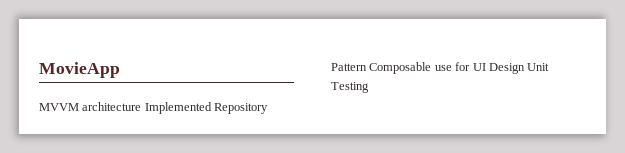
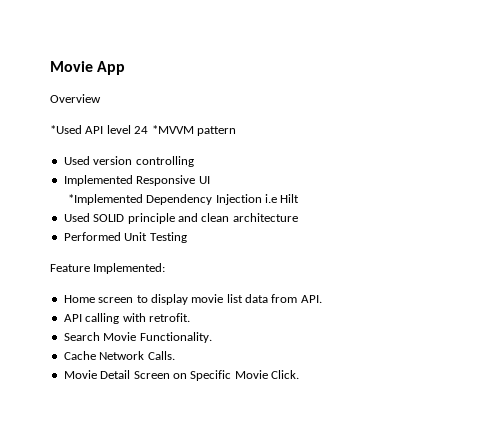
- MovieApp
- MVVM architecture Implemented Repository Pattern Composable use for UI Design Unit Testing
+ Movie App
+ Overview
+ *Used API level 24 *MVVM pattern
+ Used version controlling
+ Implemented Responsive UI
+ *Implemented Dependency Injection i.e Hilt
+ Used SOLID principle and clean architecture
+ Performed Unit Testing
+ Feature Implemented:
+ Home screen to display movie list data from API.
+ API calling with retrofit.
+ Search Movie Functionality.
+ Cache Network Calls.
+ Movie Detail Screen on Specific Movie Click.

